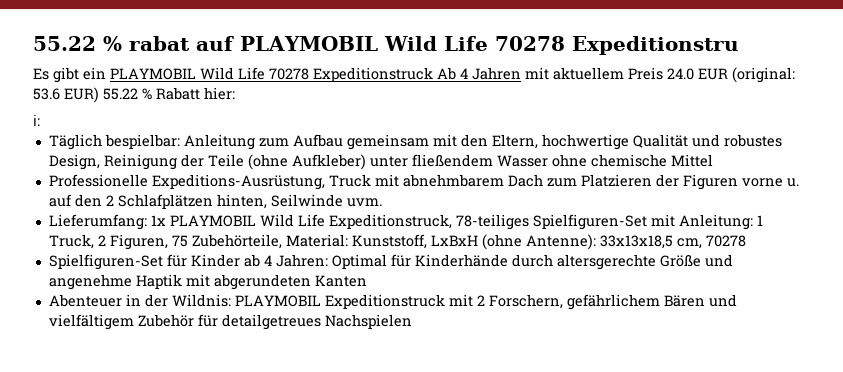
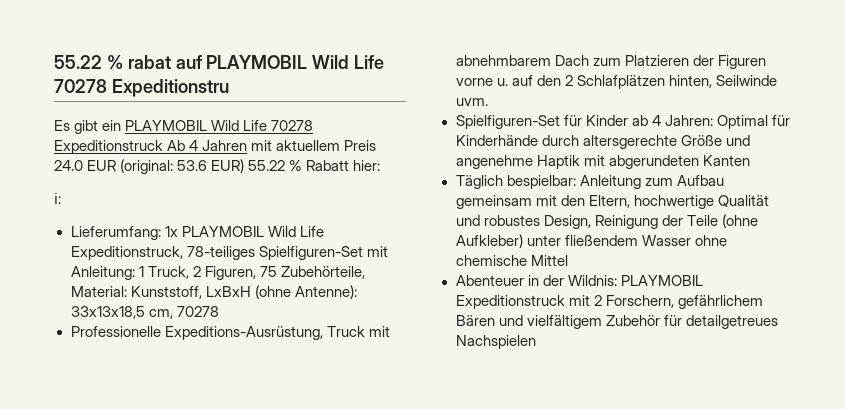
+ Lieferumfang: 1x PLAYMOBIL Wild Life Expeditionstruck, 78-teiliges Spielfiguren-Set mit Anleitung: 1 Truck, 2 Figuren, 75 Zubehörteile, Material: Kunststoff, LxBxH (ohne Antenne): 33x13x18,5 cm, 70278
+ Professionelle Expeditions-Ausrüstung, Truck mit abnehmbarem Dach zum Platzieren der Figuren vorne u. auf den 2 Schlafplätzen hinten, Seilwinde uvm.
+ Spielfiguren-Set für Kinder ab 4 Jahren: Optimal für Kinderhände durch altersgerechte Größe und angenehme Haptik mit abgerundeten Kanten
- Professionelle Expeditions-Ausrüstung, Truck mit abnehmbarem Dach zum Platzieren der Figuren vorne u. auf den 2 Schlafplätzen hinten, Seilwinde uvm.
- Lieferumfang: 1x PLAYMOBIL Wild Life Expeditionstruck, 78-teiliges Spielfiguren-Set mit Anleitung: 1 Truck, 2 Figuren, 75 Zubehörteile, Material: Kunststoff, LxBxH (ohne Antenne): 33x13x18,5 cm, 70278
- Spielfiguren-Set für Kinder ab 4 Jahren: Optimal für Kinderhände durch altersgerechte Größe und angenehme Haptik mit abgerundeten Kanten

